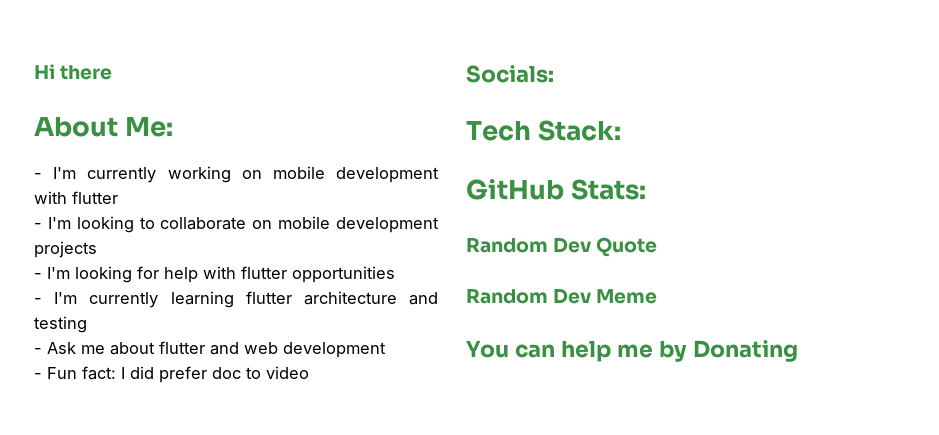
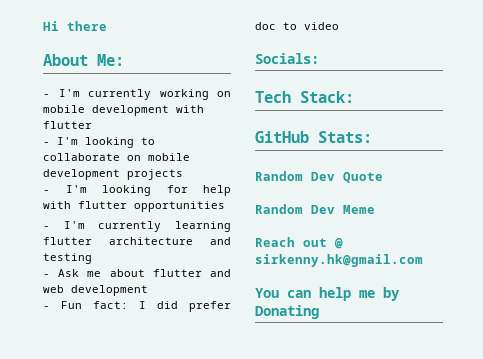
+ Reach out @ sirkenny.hk@gmail.com

